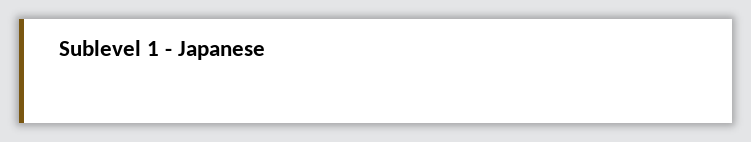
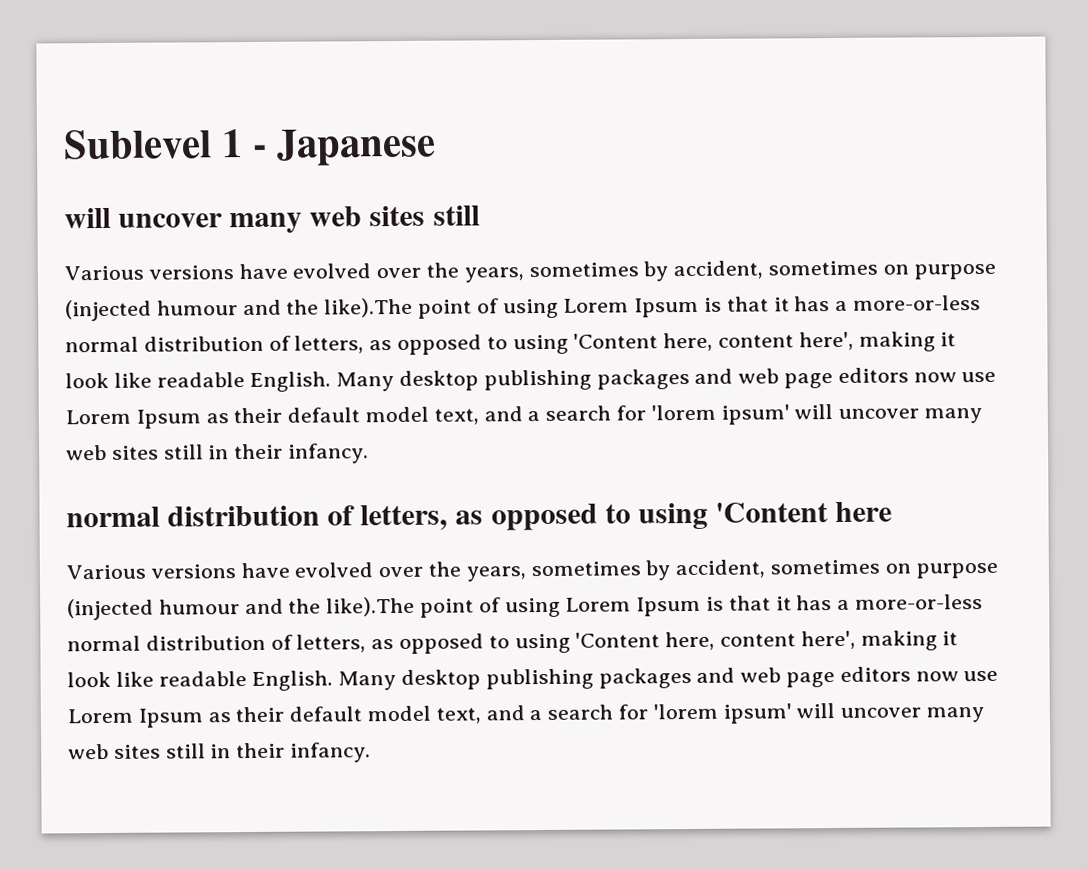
  Sublevel 1 - Japanese
+ will uncover many web sites still
+ Various versions have evolved over the years, sometimes by accident, sometimes on purpose (injected humour and the like).The point of using Lorem Ipsum is that it has a more-or-less normal distribution of letters, as opposed to using 'Content here, content here', making it look like readable English. Many desktop publishing packages and web page editors now use Lorem Ipsum as their default model text, and a search for 'lorem ipsum' will uncover many web sites still in their infancy.
+ normal distribution of letters, as opposed to using 'Content here
+ Various versions have evolved over the years, sometimes by accident, sometimes on purpose (injected humour and the like).The point of using Lorem Ipsum is that it has a more-or-less normal distribution of letters, as opposed to using 'Content here, content here', making it look like readable English. Many desktop publishing packages and web page editors now use Lorem Ipsum as their default model text, and a search for 'lorem ipsum' will uncover many web sites still in their infancy.

